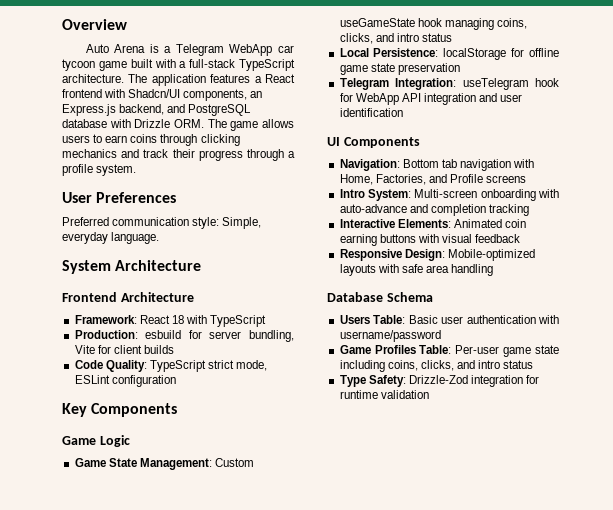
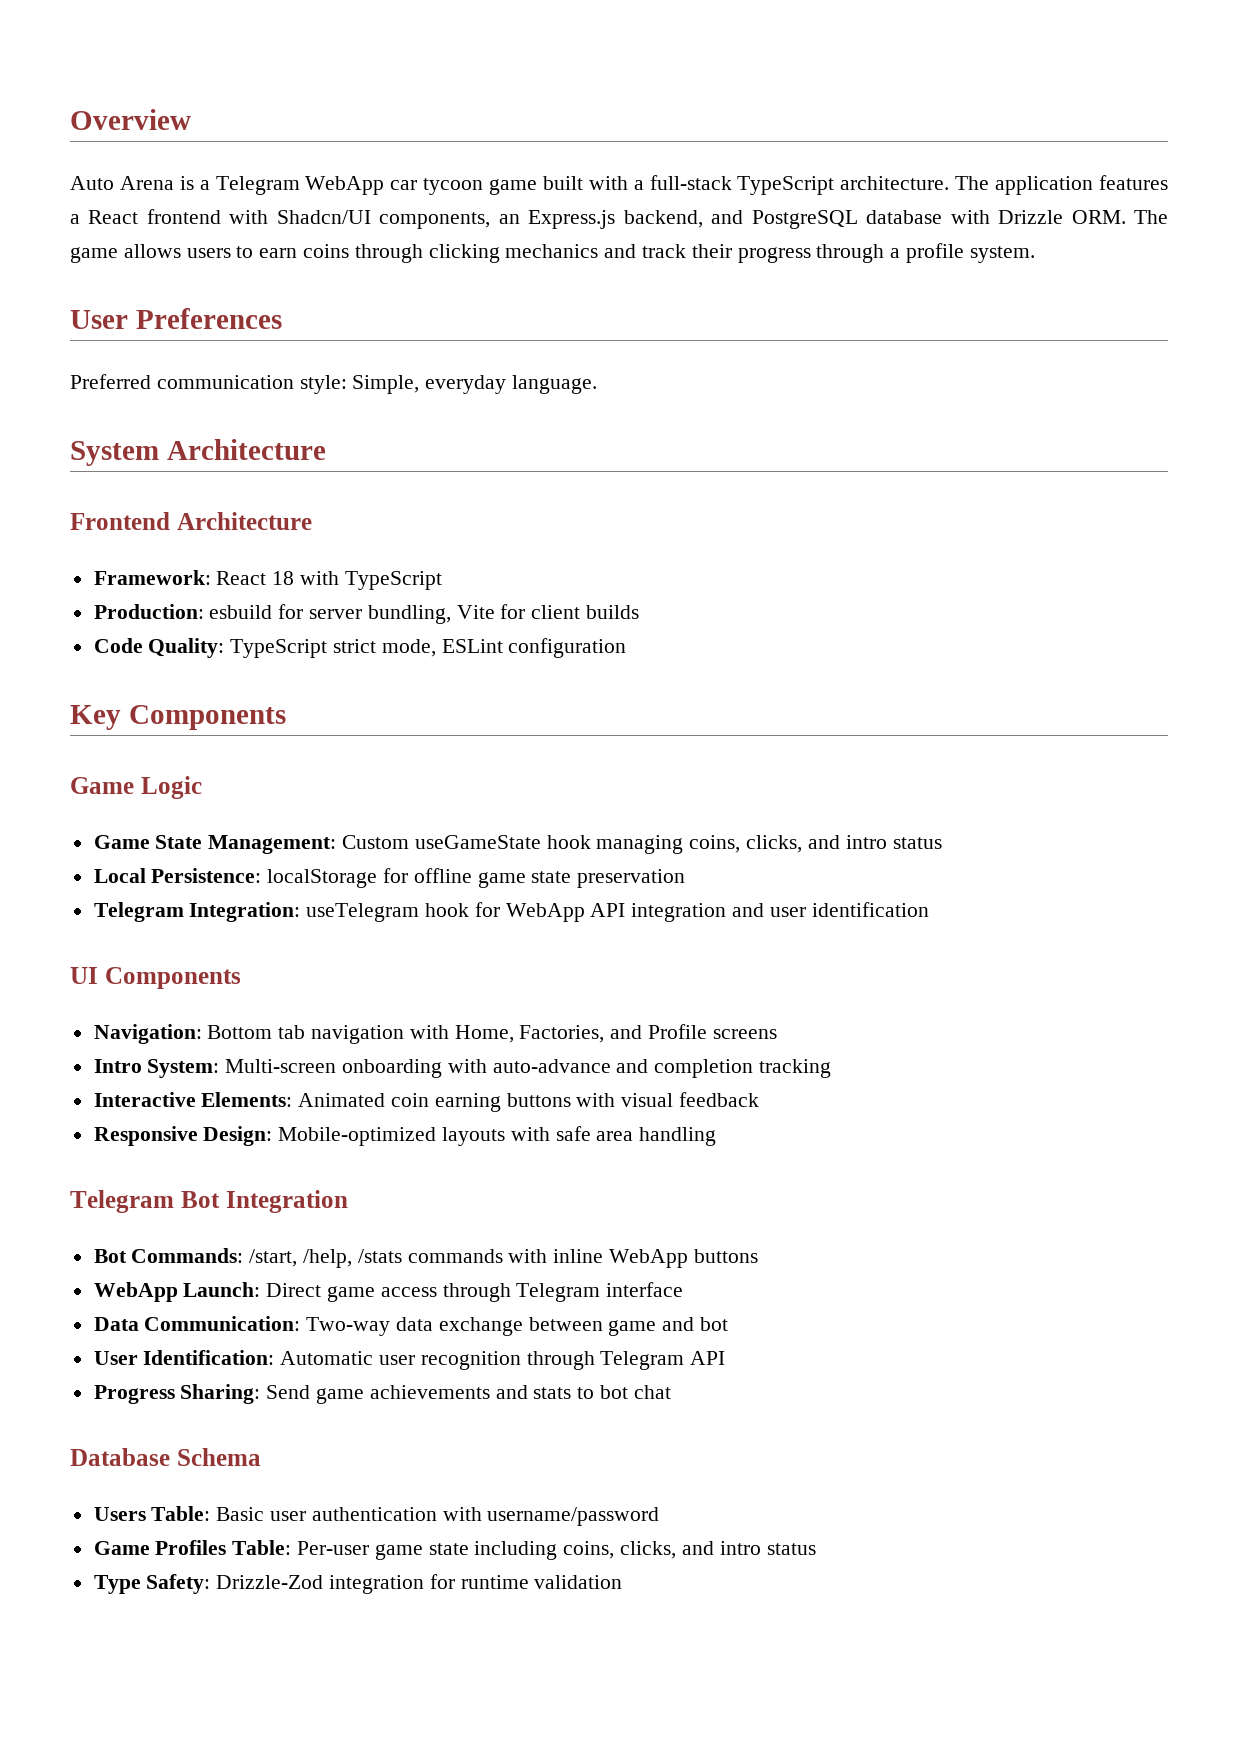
+ Telegram Bot Integration
+ Bot Commands: /start, /help, /stats commands with inline WebApp buttons
+ WebApp Launch: Direct game access through Telegram interface
+ Data Communication: Two-way data exchange between game and bot
+ User Identification: Automatic user recognition through Telegram API
+ Progress Sharing: Send game achievements and stats to bot chat

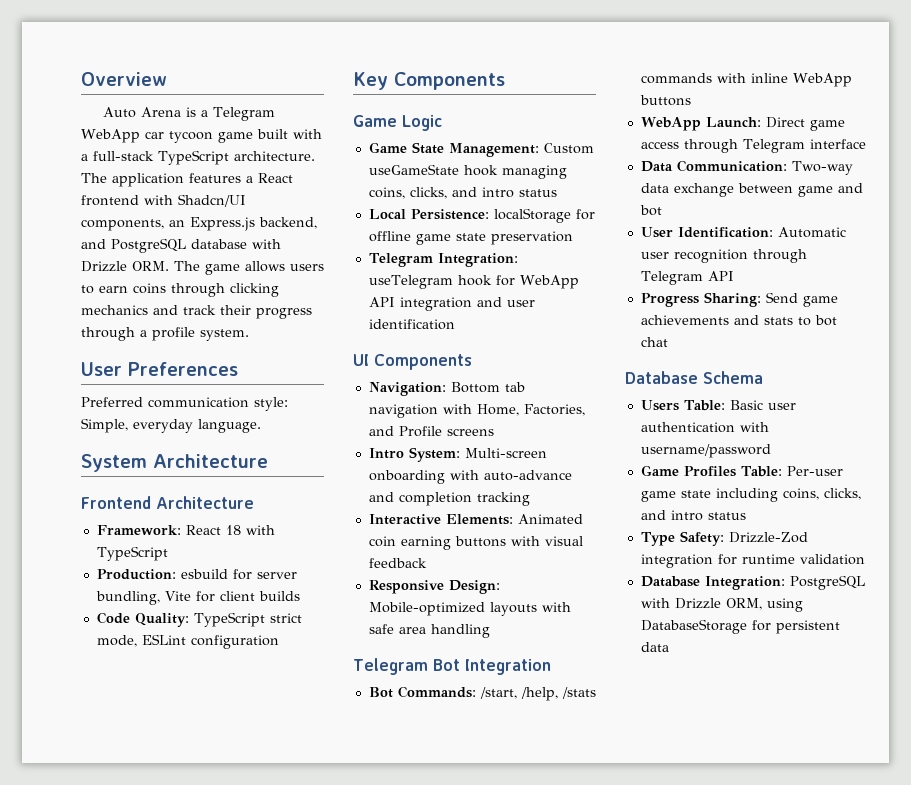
+ Database Integration: PostgreSQL with Drizzle ORM, using DatabaseStorage for persistent data

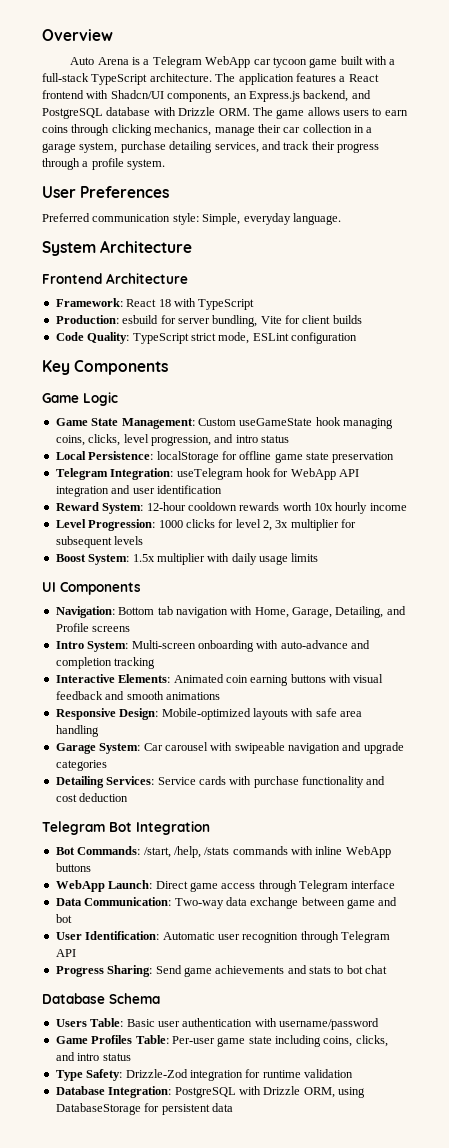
- The application features a React frontend with Shadcn/UI components, an Express.js backend, and PostgreSQL database with Drizzle ORM. The game allows users to earn coins through clicking mechanics and track their progress through a profile system.
+ The application features a React frontend with Shadcn/UI components, an Express.js backend, and PostgreSQL database with Drizzle ORM. The game allows users to earn coins through clicking mechanics, manage their car collection in a garage system, purchase detailing services, and track their progress through a profile system.
- Game State Management: Custom useGameState hook managing coins, clicks, and intro status
+ Game State Management: Custom useGameState hook managing coins, clicks, level progression, and intro status
+ Reward System: 12-hour cooldown rewards worth 10x hourly income
+ Level Progression: 1000 clicks for level 2, 3x multiplier for subsequent levels
+ Boost System: 1.5x multiplier with daily usage limits
- Navigation: Bottom tab navigation with Home, Factories, and Profile screens
+ Navigation: Bottom tab navigation with Home, Garage, Detailing, and Profile screens
- Interactive Elements: Animated coin earning buttons with visual feedback
+ Interactive Elements: Animated coin earning buttons with visual feedback and smooth animations
+ Garage System: Car carousel with swipeable navigation and upgrade categories
+ Detailing Services: Service cards with purchase functionality and cost deduction

